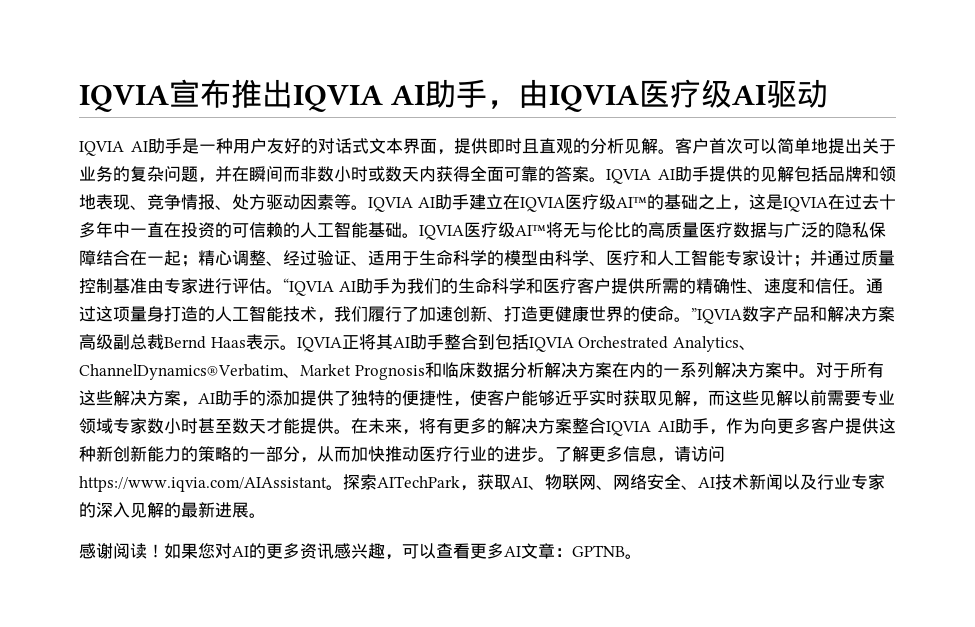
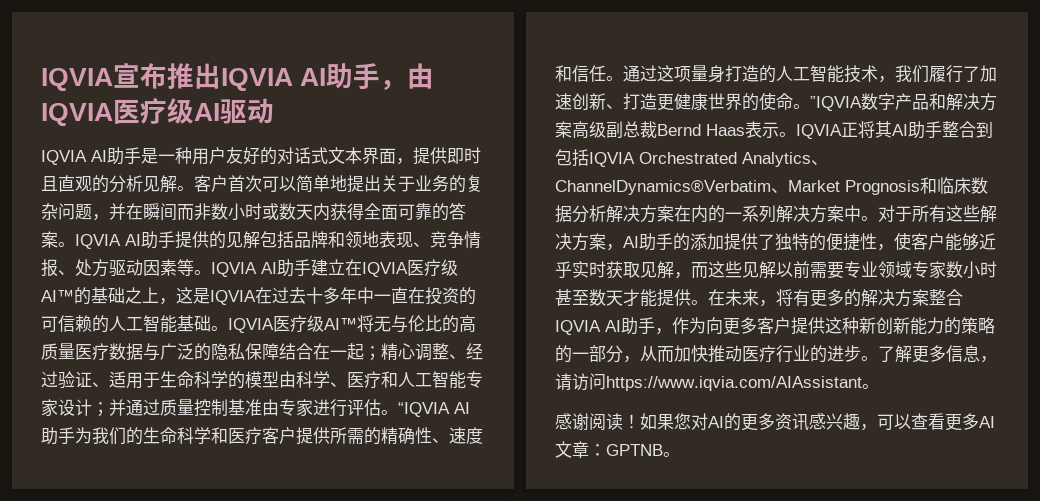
- 探索AITechPark，获取AI、物联网、网络安全、AI技术新闻以及行业专家的深入见解的最新进展。

